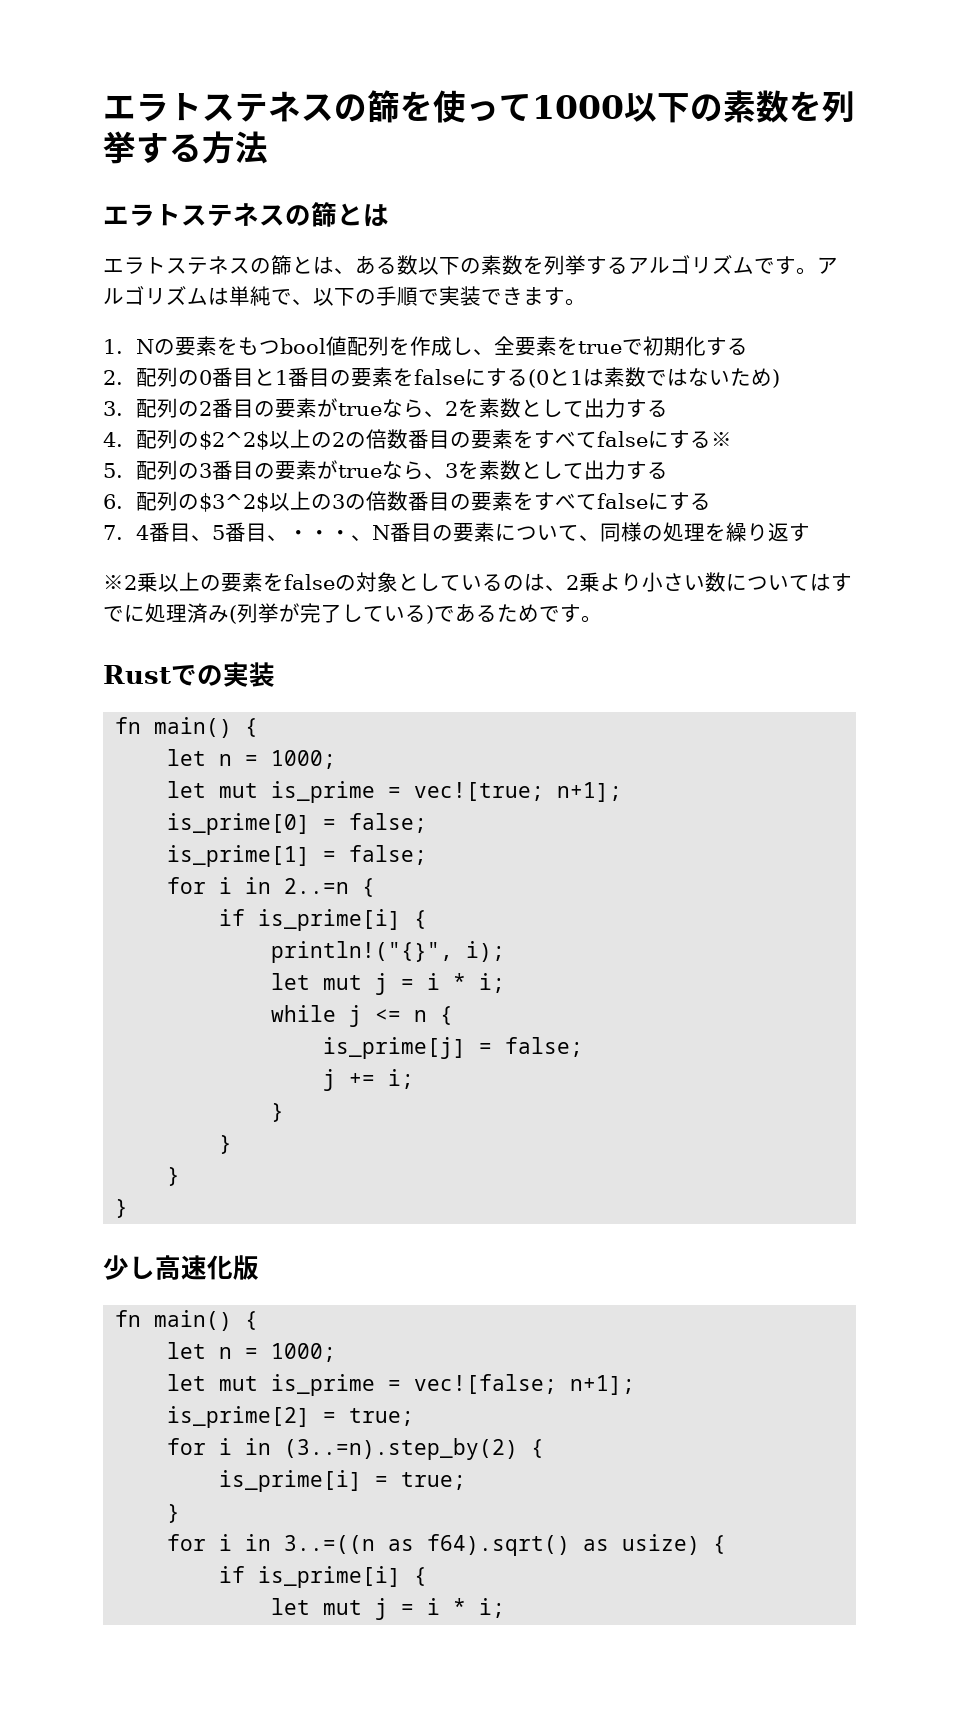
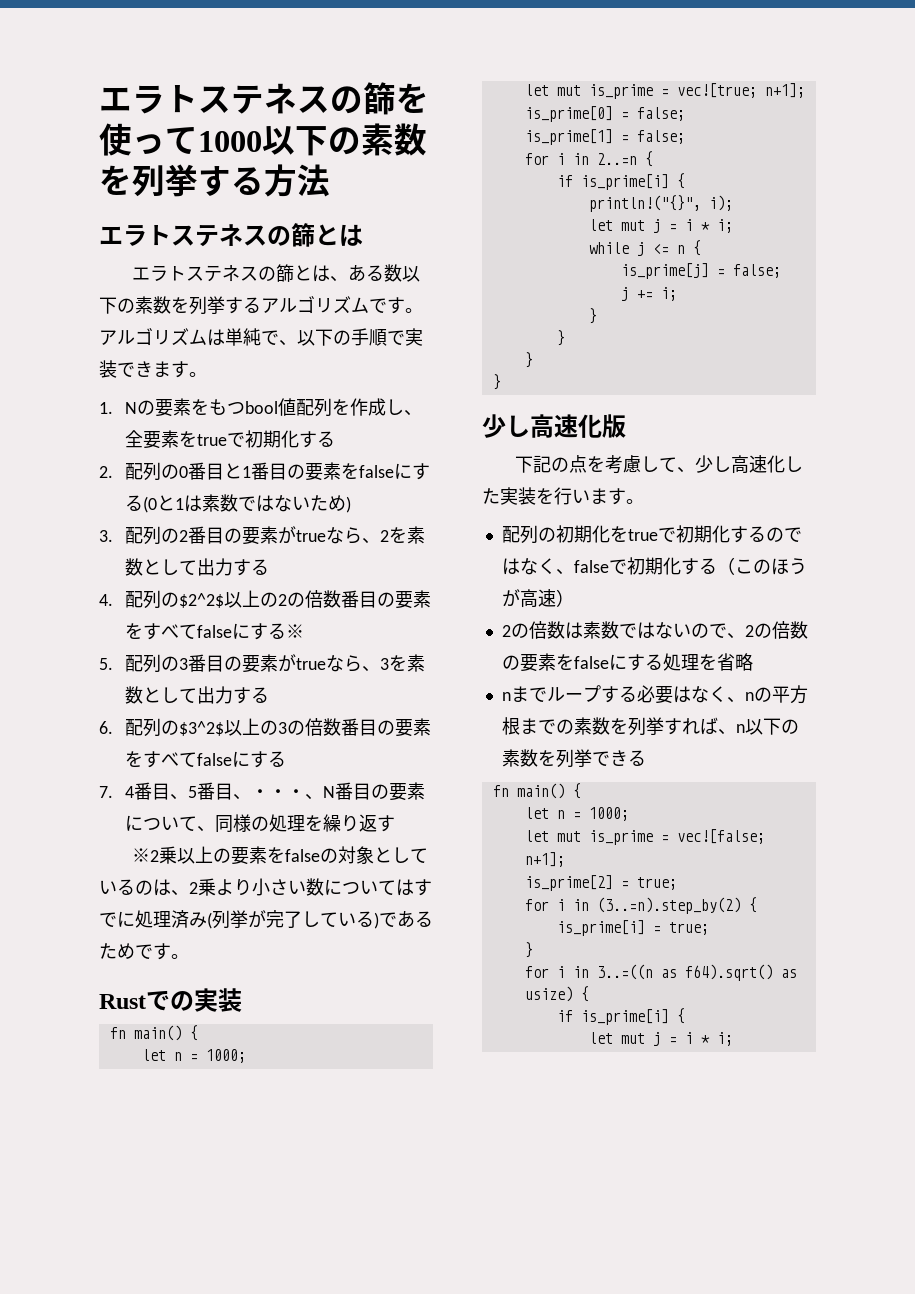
+ 下記の点を考慮して、少し高速化した実装を行います。
+ 配列の初期化をtrueで初期化するのではなく、falseで初期化する（このほうが高速）
+ 2の倍数は素数ではないので、2の倍数の要素をfalseにする処理を省略
+ nまでループする必要はなく、nの平方根までの素数を列挙すれば、n以下の素数を列挙できる

